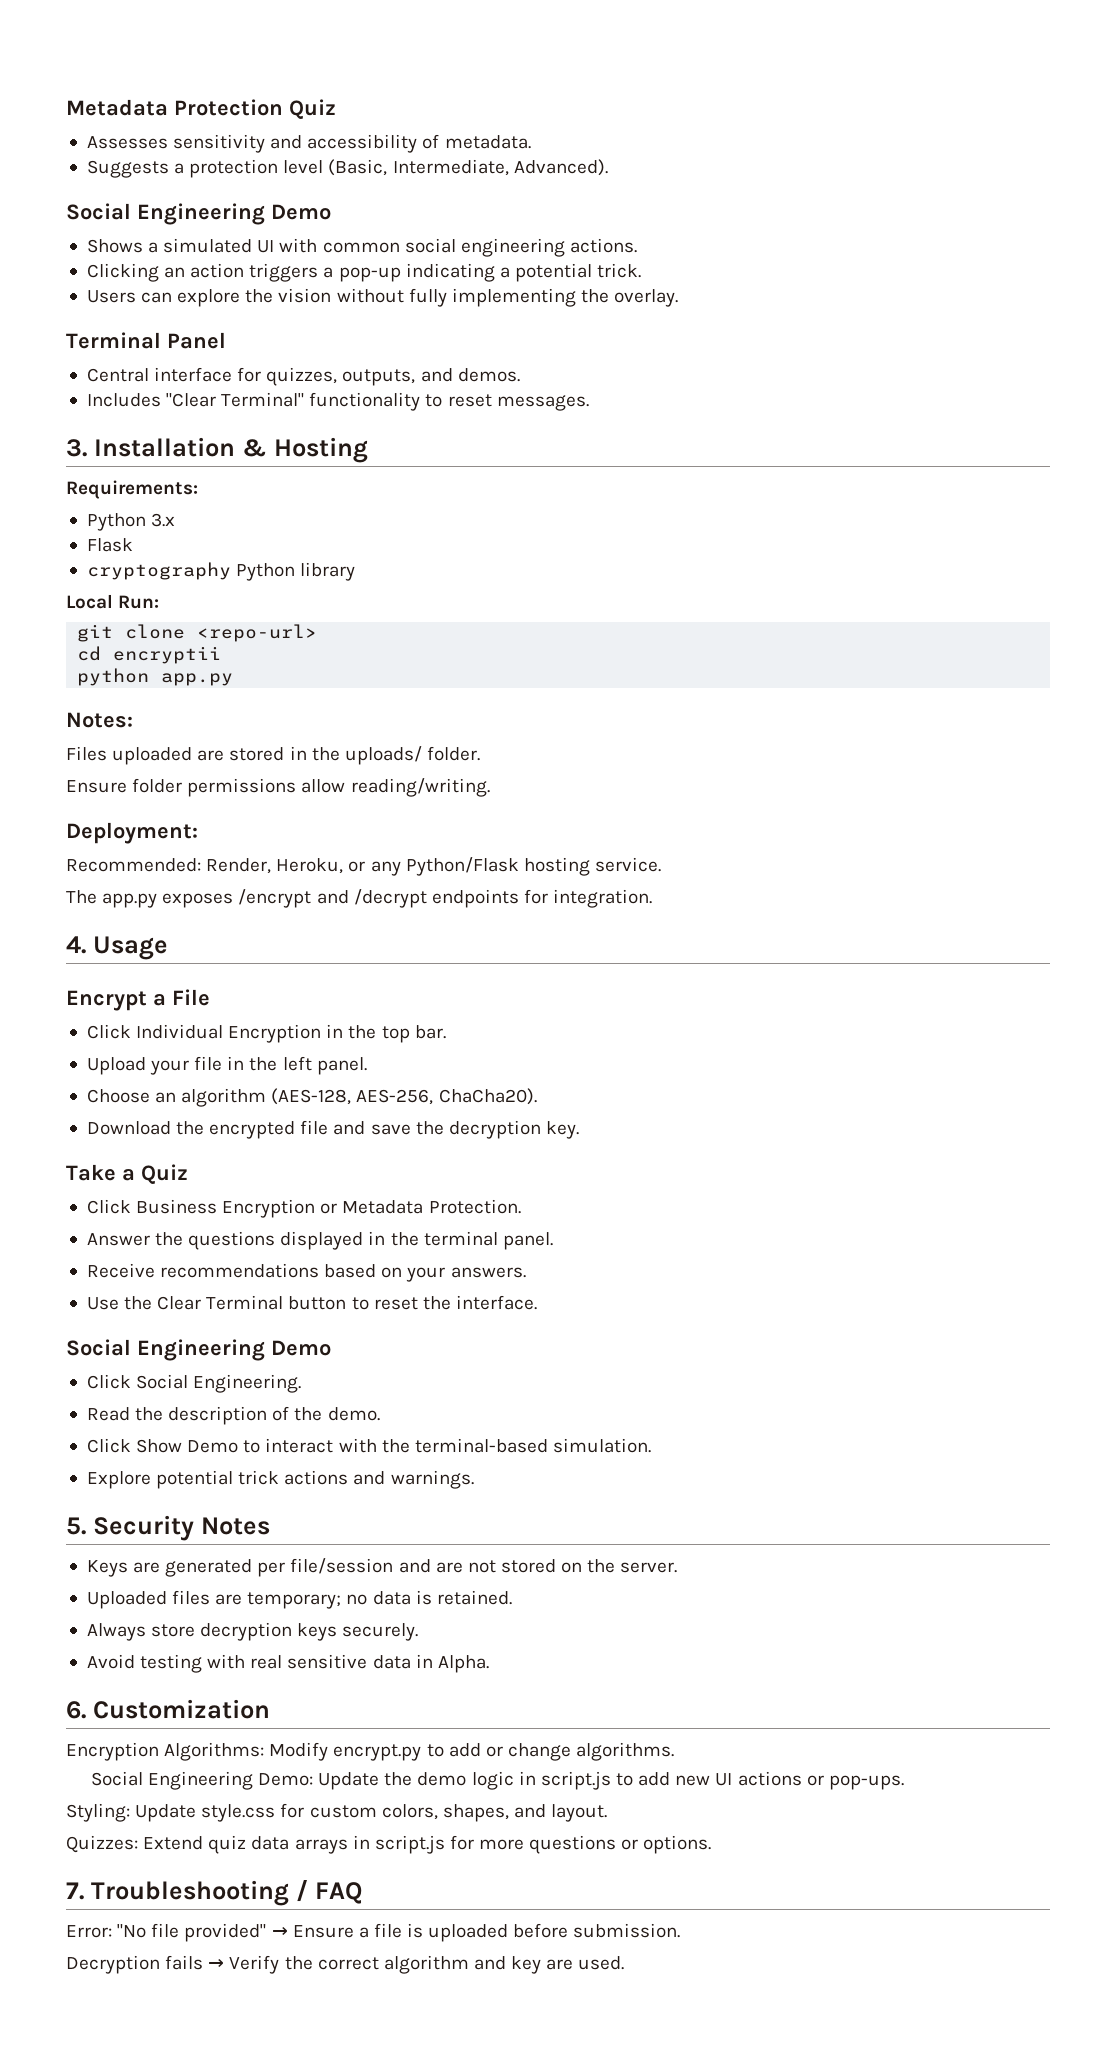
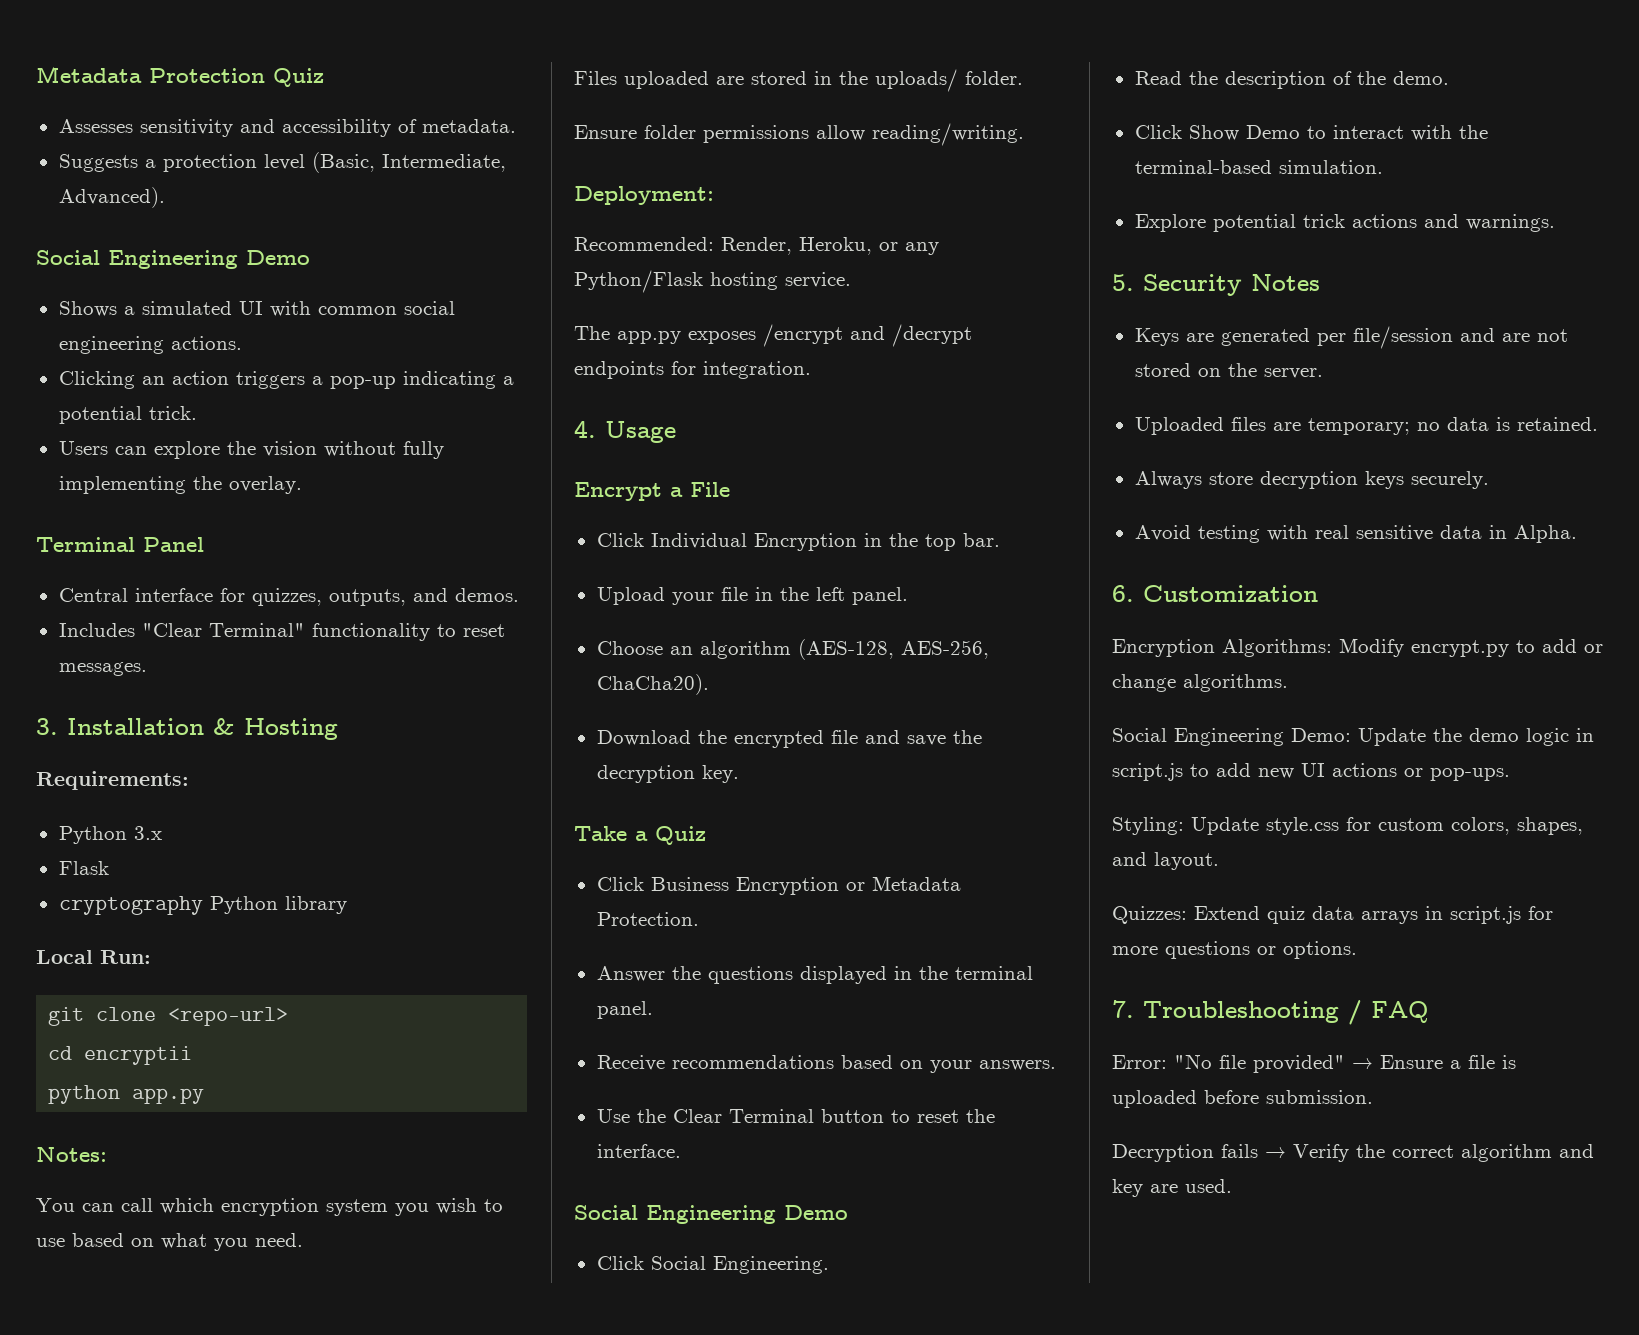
+ You can call which encryption system you wish to use based on what you need.

